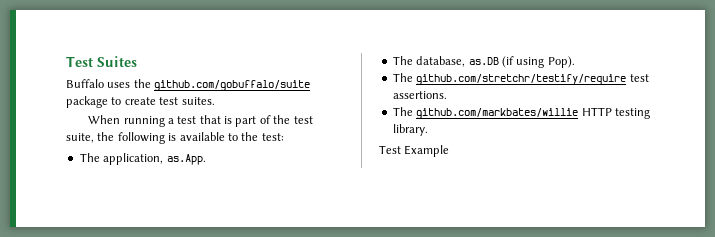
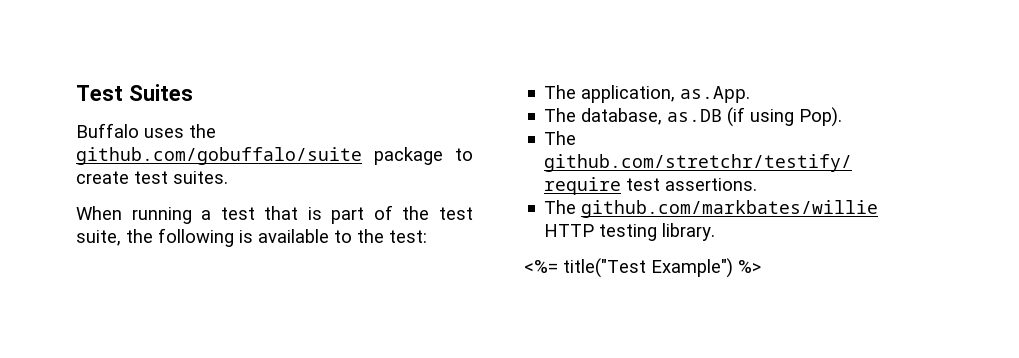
- Test Example
+ <%= title("Test Example") %>

